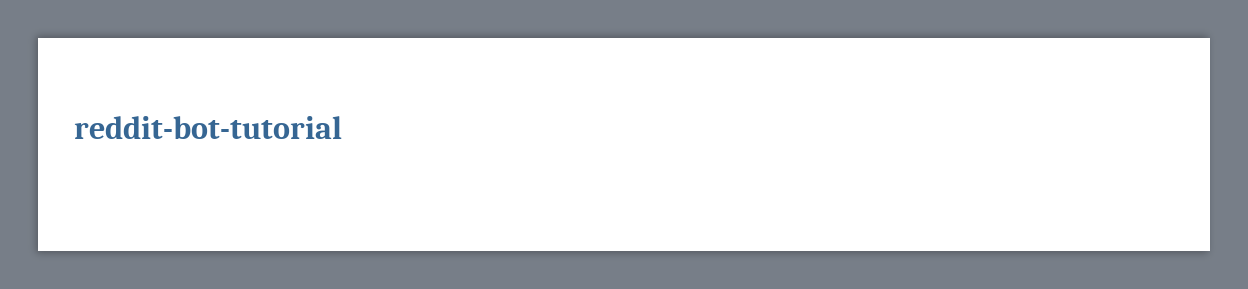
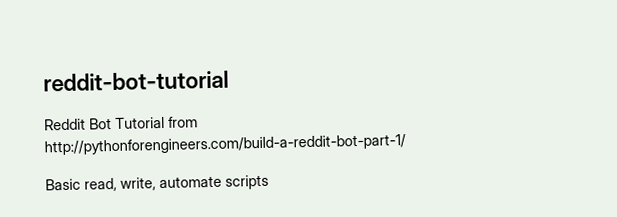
+ Reddit Bot Tutorial from http://pythonforengineers.com/build-a-reddit-bot-part-1/
+ Basic read, write, automate scripts

